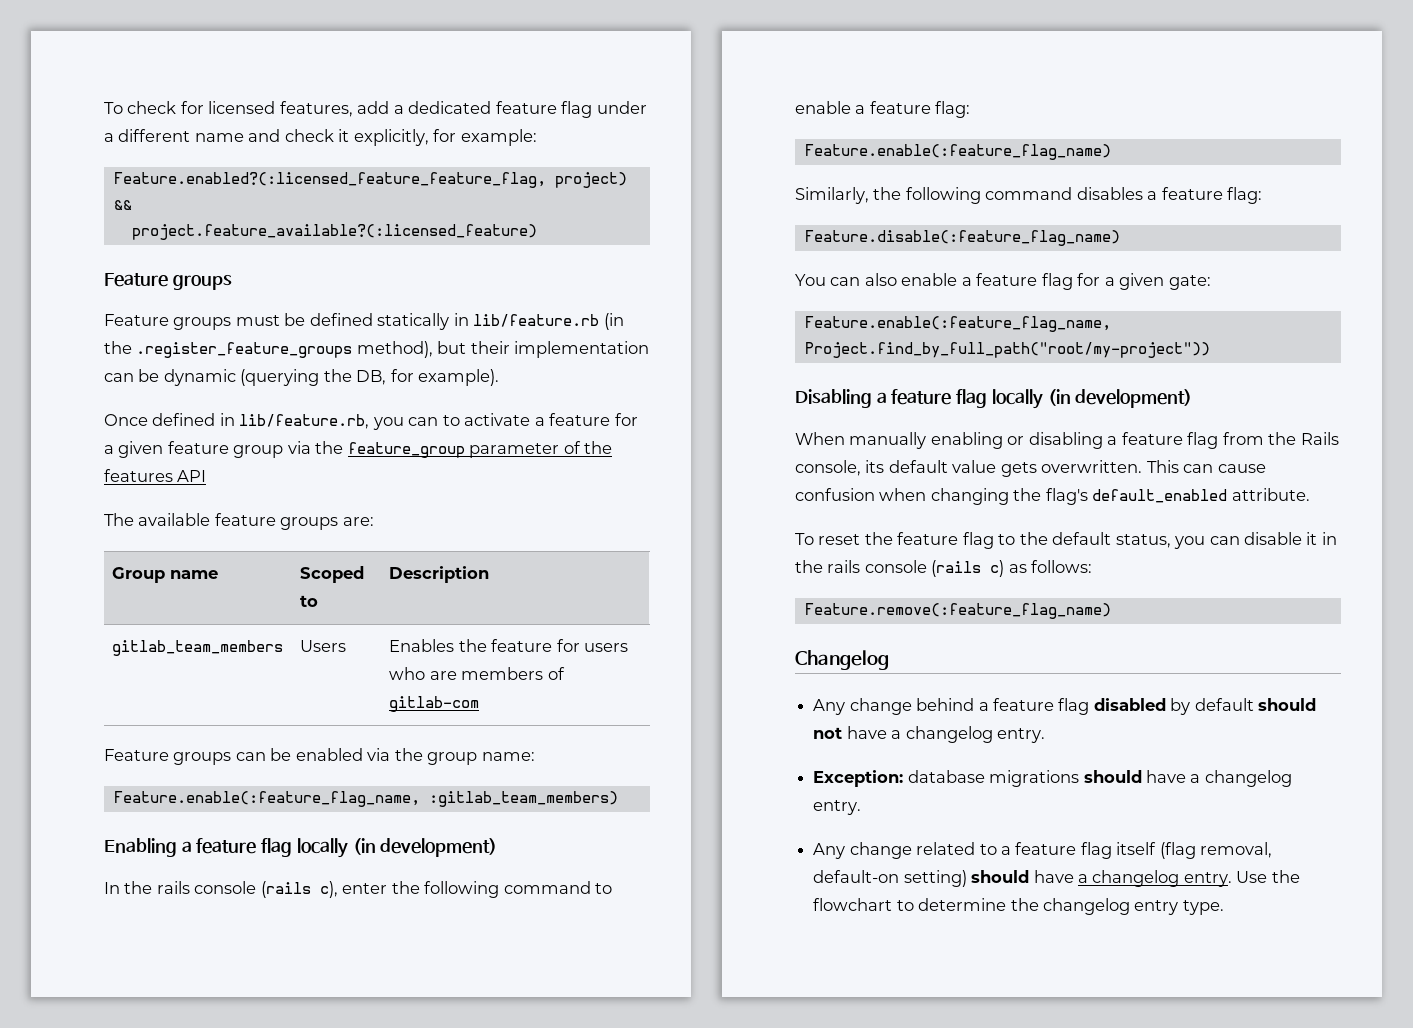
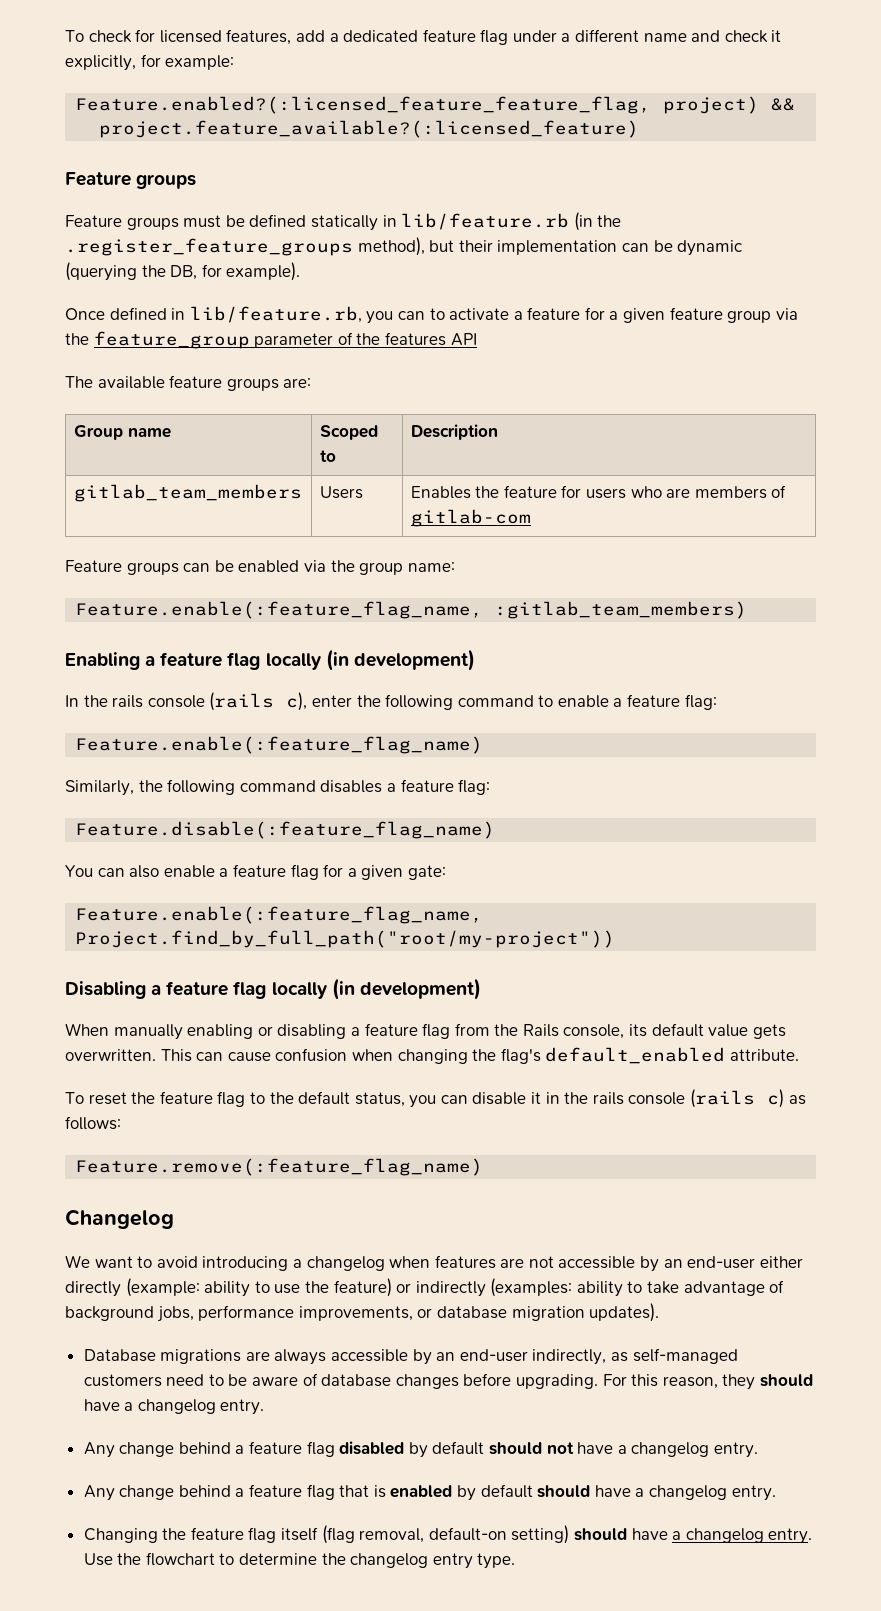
+ We want to avoid introducing a changelog when features are not accessible by an end-user either directly (example: ability to use the feature) or indirectly (examples: ability to take advantage of background jobs, performance improvements, or database migration updates).
+ Database migrations are always accessible by an end-user indirectly, as self-managed customers need to be aware of database changes before upgrading. For this reason, they should have a changelog entry.
- Exception: database migrations should have a changelog entry.
- Any change related to a feature flag itself (flag removal, default-on setting) should have a changelog entry.
+ Any change behind a feature flag that is enabled by default should have a changelog entry.
+ Changing the feature flag itself (flag removal, default-on setting) should have a changelog entry.

